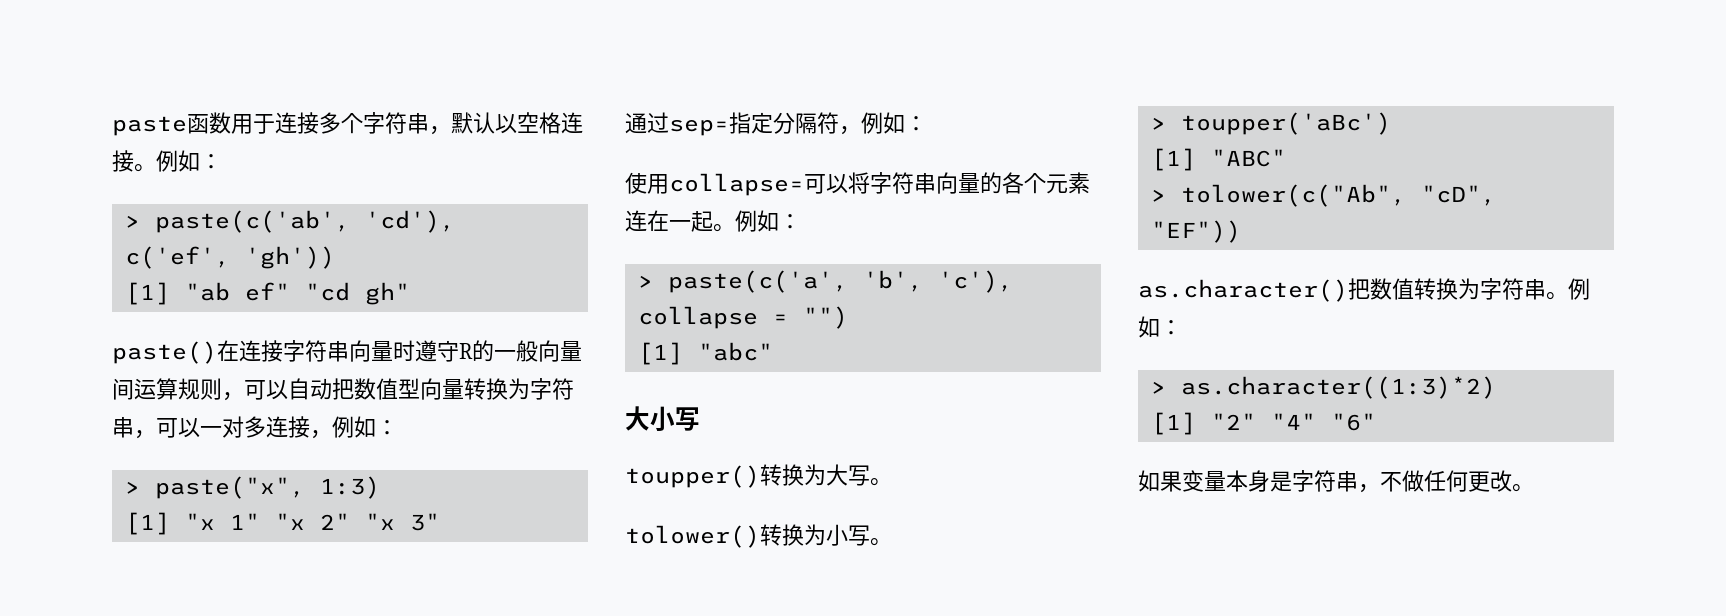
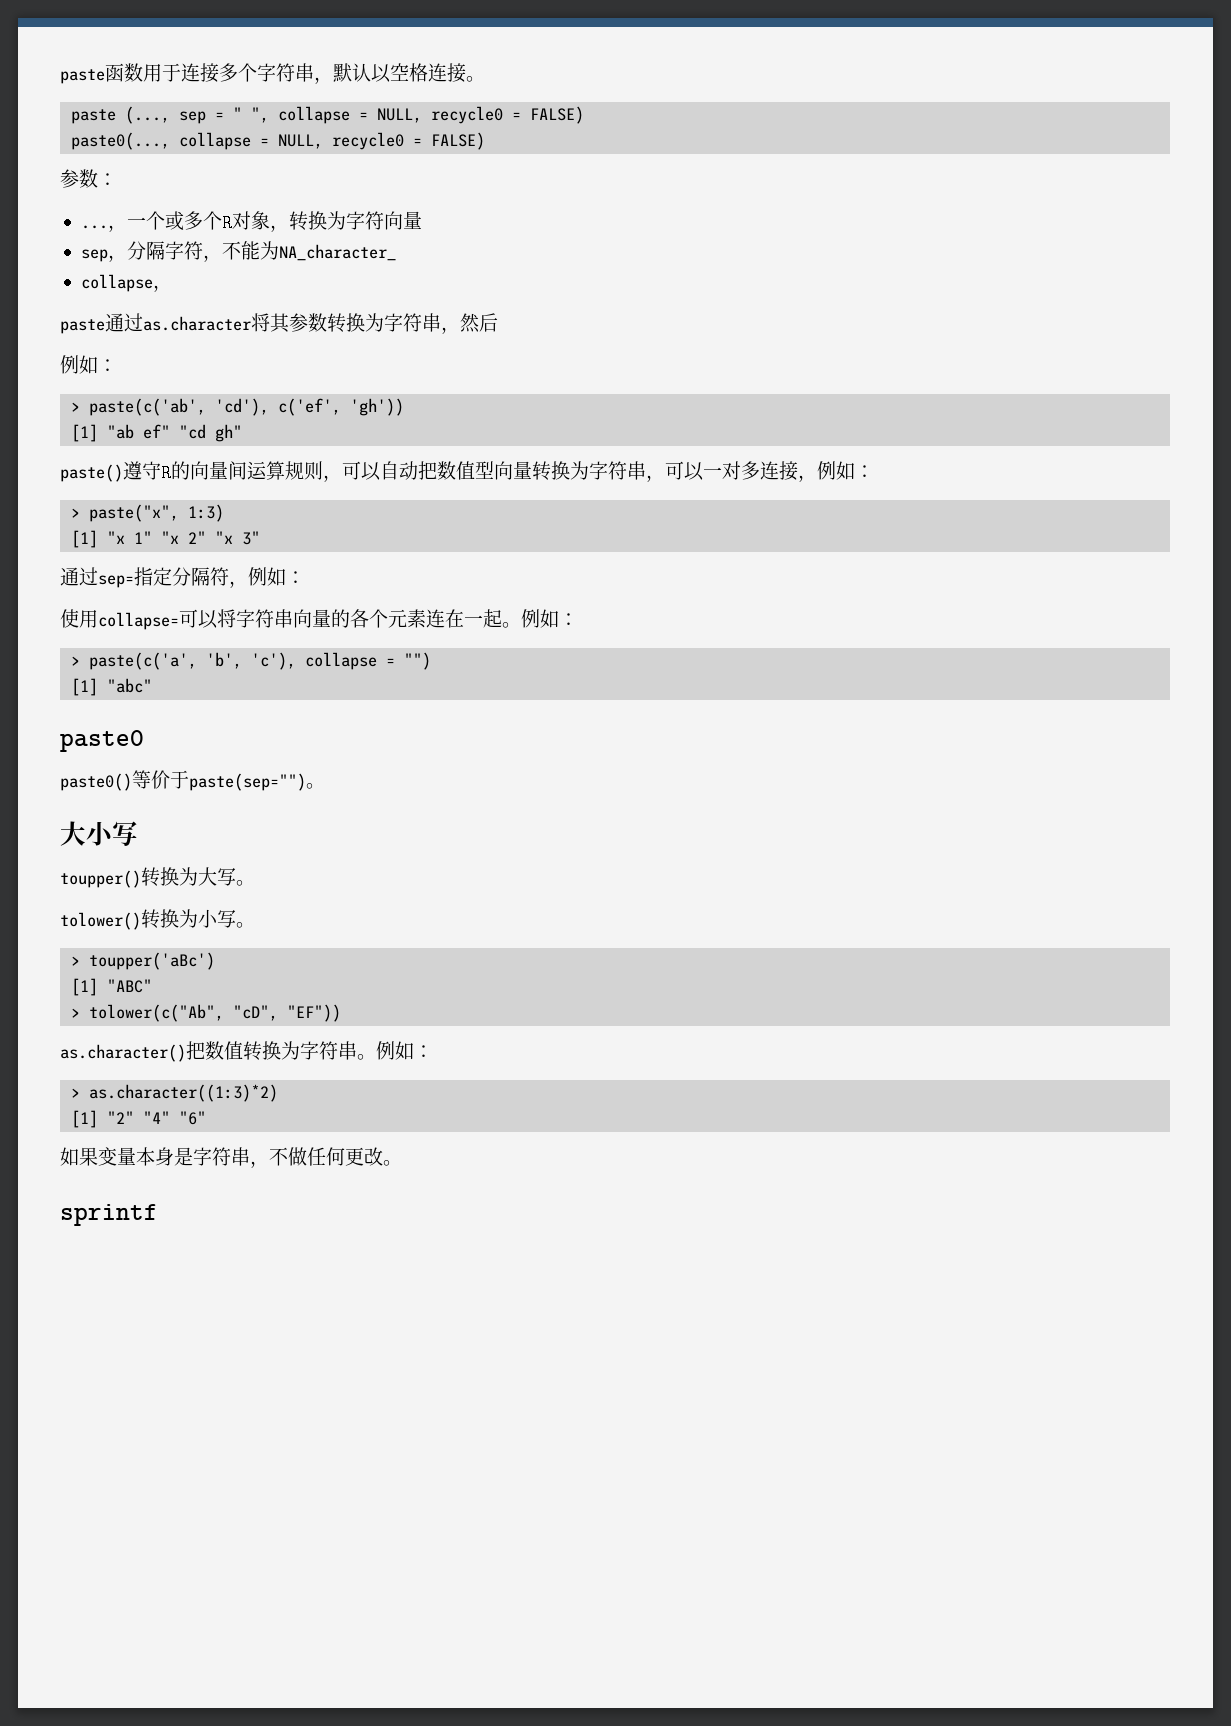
- paste函数用于连接多个字符串，默认以空格连接。例如：
+ paste函数用于连接多个字符串，默认以空格连接。
+ paste (..., sep = " ", collapse = NULL, recycle0 = FALSE)
+ paste0(..., collapse = NULL, recycle0 = FALSE)
+ 参数：
+ ...，一个或多个R对象，转换为字符向量
+ sep，分隔字符，不能为NA_character_
+ collapse，
+ paste通过as.character将其参数转换为字符串，然后
+ 例如：
- paste()在连接字符串向量时遵守R的一般向量间运算规则，可以自动把数值型向量转换为字符串，可以一对多连接，例如：
+ paste()遵守R的向量间运算规则，可以自动把数值型向量转换为字符串，可以一对多连接，例如：
+ paste0
+ paste0()等价于paste(sep="")。
+ sprintf

